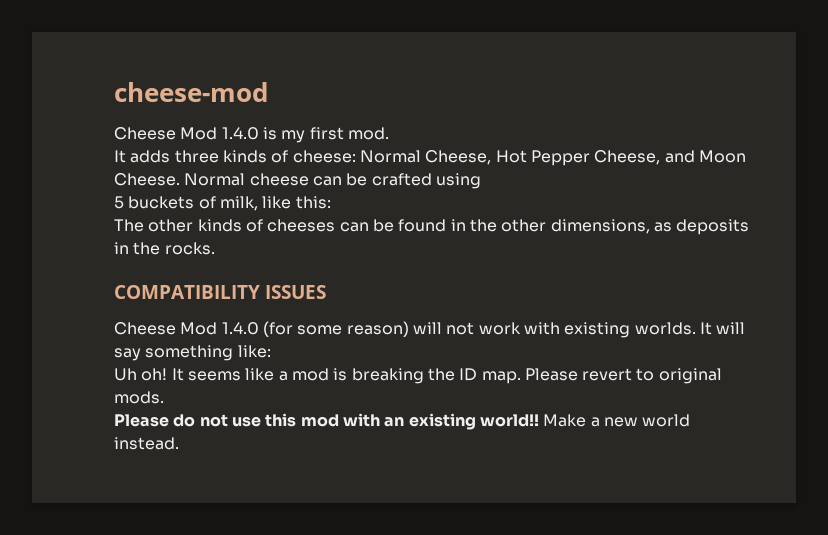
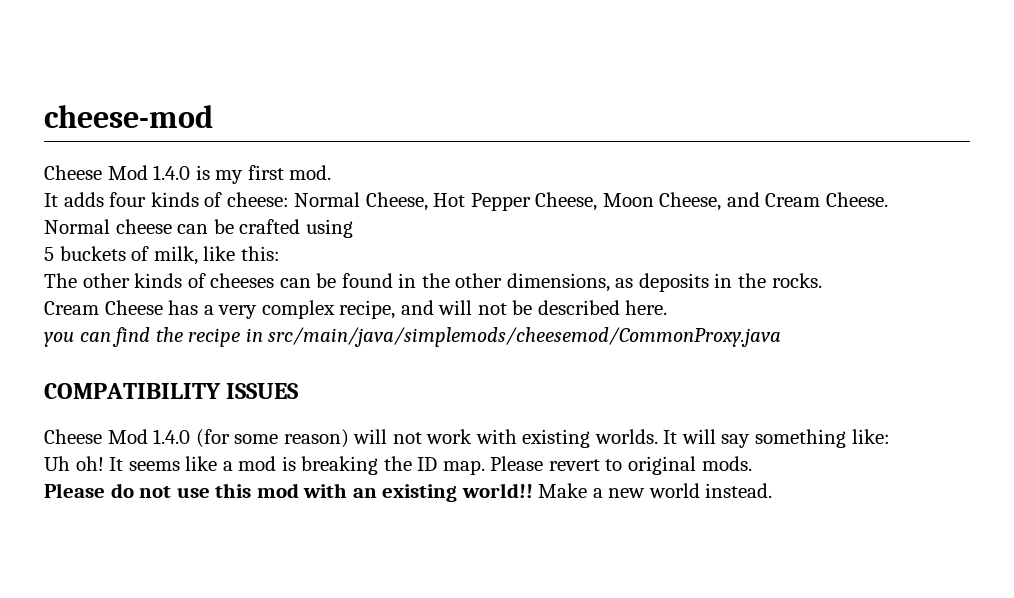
- It adds three kinds of cheese: Normal Cheese, Hot Pepper Cheese, and Moon Cheese. Normal cheese can be crafted using
+ It adds four kinds of cheese: Normal Cheese, Hot Pepper Cheese, Moon Cheese, and Cream Cheese.
+ Normal cheese can be crafted using
+ Cream Cheese has a very complex recipe, and will not be described here.
+ you can find the recipe in src/main/java/simplemods/cheesemod/CommonProxy.java

